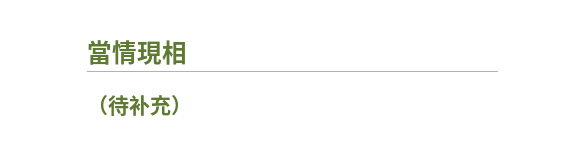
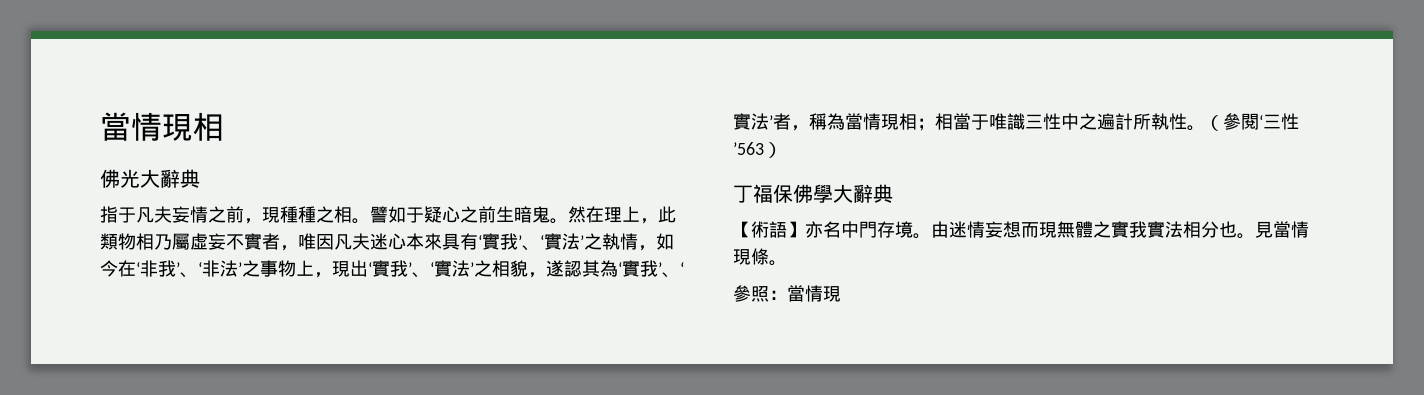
- （待补充）
+ 佛光大辭典
+ 指于凡夫妄情之前，現種種之相。譬如于疑心之前生暗鬼。然在理上，此類物相乃屬虛妄不實者，唯因凡夫迷心本來具有‘實我’、‘實法’之執情，如今在‘非我’、‘非法’之事物上，現出‘實我’、‘實法’之相貌，遂認其為‘實我’、‘實法’者，稱為當情現相；相當于唯識三性中之遍計所執性。（參閱‘三性’563）
+ 丁福保佛學大辭典
+ 【術語】亦名中門存境。由迷情妄想而現無體之實我實法相分也。見當情現條。
+ 參照：當情現

